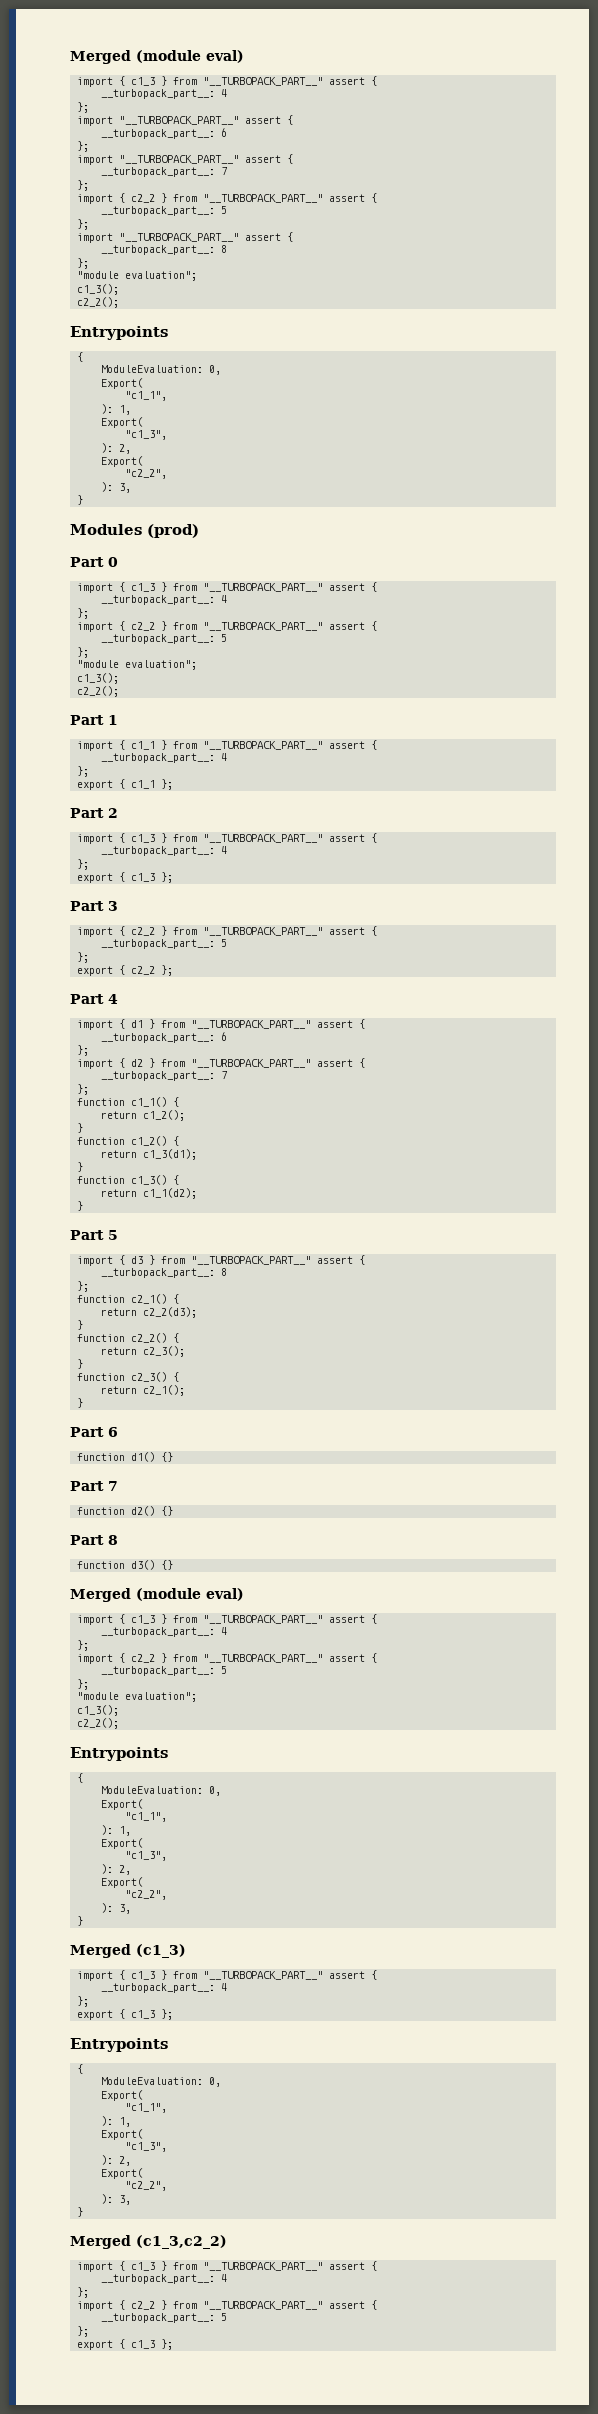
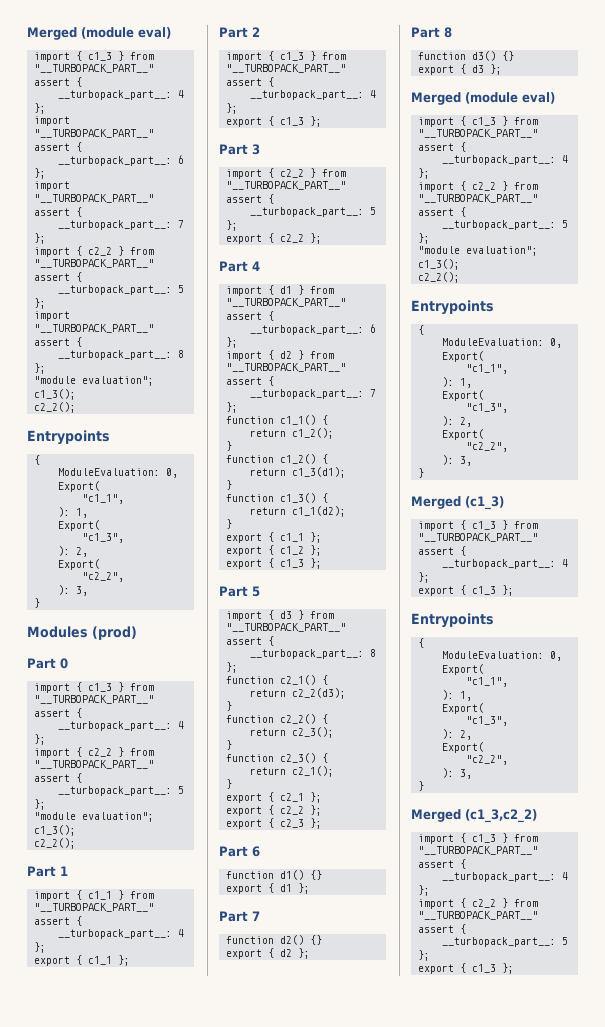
  return c1_1(d2);
  }
+ export { c1_1 };
+ export { c1_2 };
+ export { c1_3 };
+ export { c2_1 };
+ export { c2_2 };
+ export { c2_3 };
+ export { d1 };
+ export { d2 };
+ export { d3 };

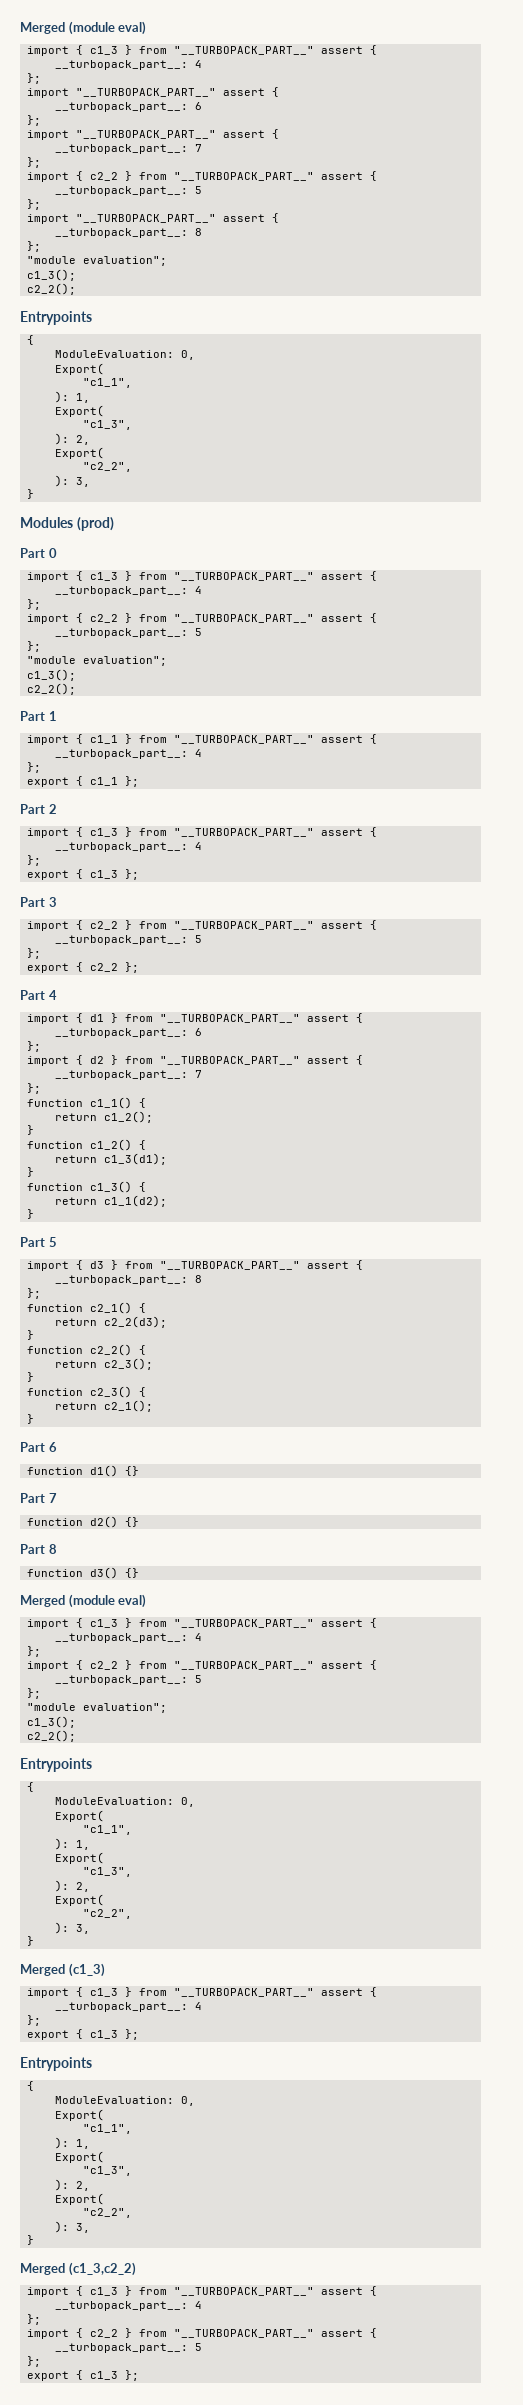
  return c1_1(d2);
  }
- export { c1_1 };
- export { c1_2 };
- export { c1_3 };
- export { c2_1 };
- export { c2_2 };
- export { c2_3 };
- export { d1 };
- export { d2 };
- export { d3 };

